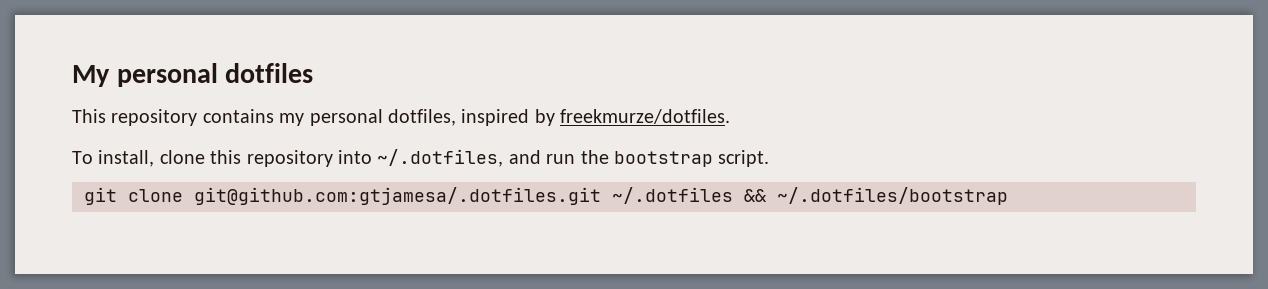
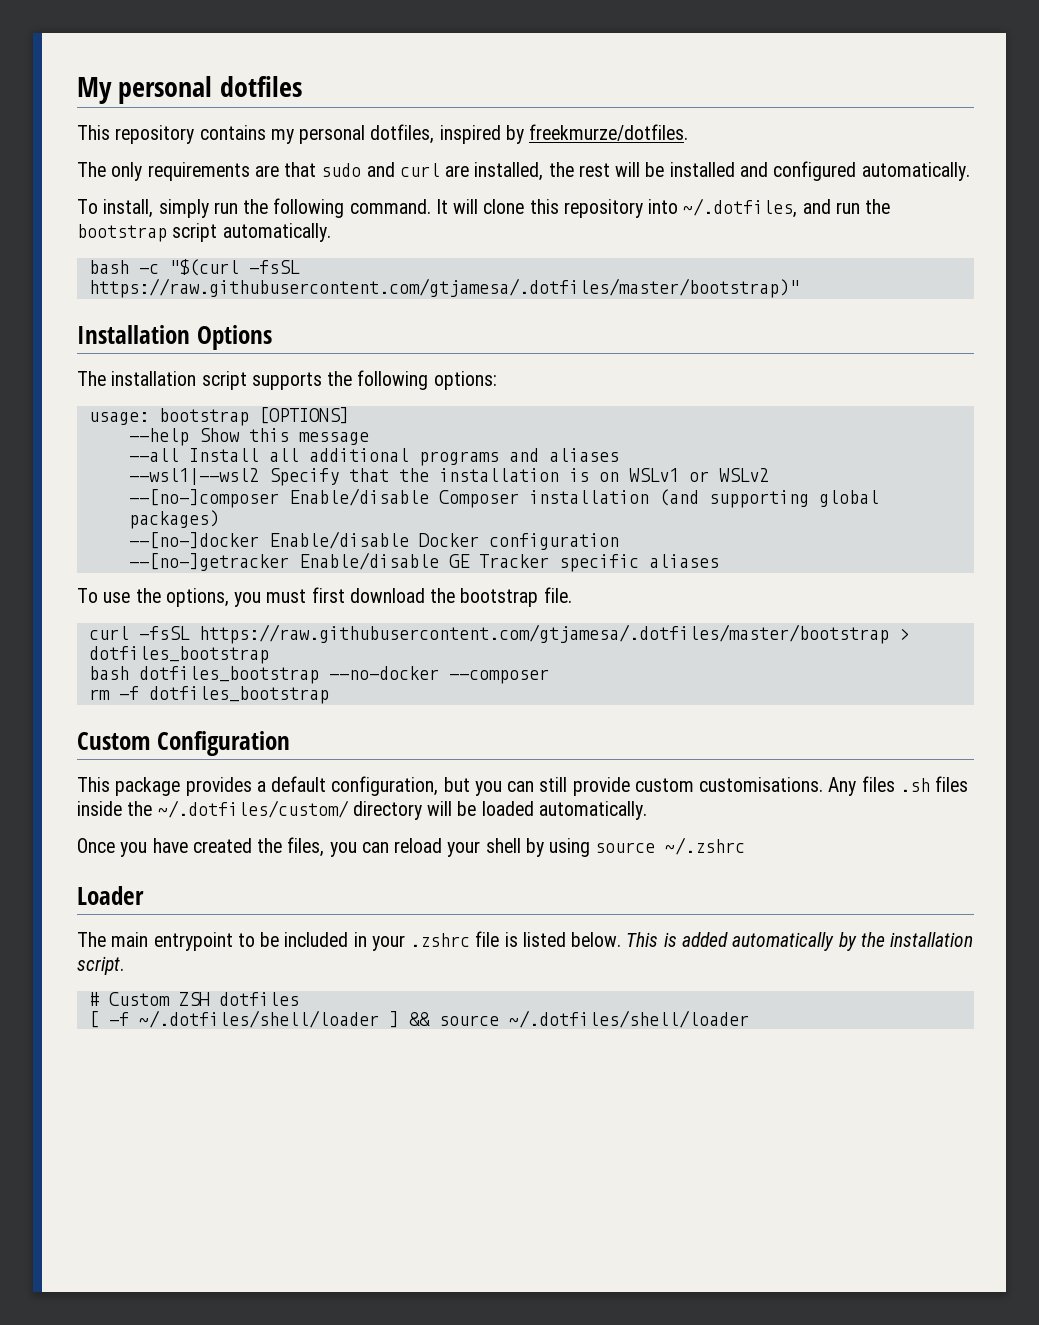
- To install, clone this repository into ~/.dotfiles, and run the bootstrap script.
- git clone git@github.com:gtjamesa/.dotfiles.git ~/.dotfiles && ~/.dotfiles/bootstrap
+ The only requirements are that sudo and curl are installed, the rest will be installed and configured automatically.
+ To install, simply run the following command. It will clone this repository into ~/.dotfiles, and run the bootstrap script automatically.
+ bash -c "$(curl -fsSL https://raw.githubusercontent.com/gtjamesa/.dotfiles/master/bootstrap)"
+ Installation Options
+ The installation script supports the following options:
+ usage: bootstrap [OPTIONS]
+ --help Show this message
+ --all Install all additional programs and aliases
+ --wsl1|--wsl2 Specify that the installation is on WSLv1 or WSLv2
+ --[no-]composer Enable/disable Composer installation (and supporting global packages)
+ --[no-]docker Enable/disable Docker configuration
+ --[no-]getracker Enable/disable GE Tracker specific aliases
+ To use the options, you must first download the bootstrap file.
+ curl -fsSL https://raw.githubusercontent.com/gtjamesa/.dotfiles/master/bootstrap > dotfiles_bootstrap
+ bash dotfiles_bootstrap --no-docker --composer
+ rm -f dotfiles_bootstrap
+ Custom Configuration
+ This package provides a default configuration, but you can still provide custom customisations. Any files .sh files inside the ~/.dotfiles/custom/ directory will be loaded automatically.
+ Once you have created the files, you can reload your shell by using source ~/.zshrc
+ Loader
+ The main entrypoint to be included in your .zshrc file is listed below. This is added automatically by the installation script.
+ # Custom ZSH dotfiles
+ [ -f ~/.dotfiles/shell/loader ] && source ~/.dotfiles/shell/loader

